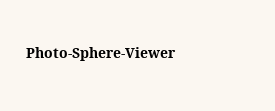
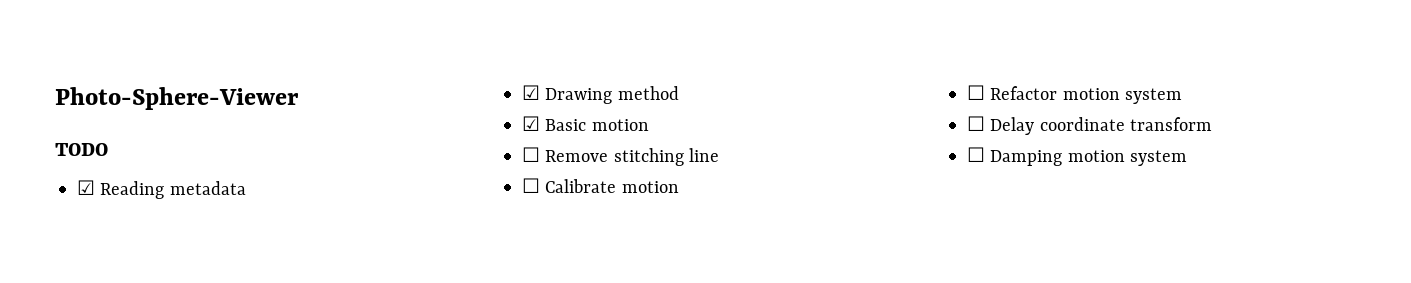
+ TODO
+ ☑ Reading metadata
+ ☑ Drawing method
+ ☑ Basic motion
+ ☐ Remove stitching line
+ ☐ Calibrate motion
+ ☐ Refactor motion system
+ ☐ Delay coordinate transform
+ ☐ Damping motion system

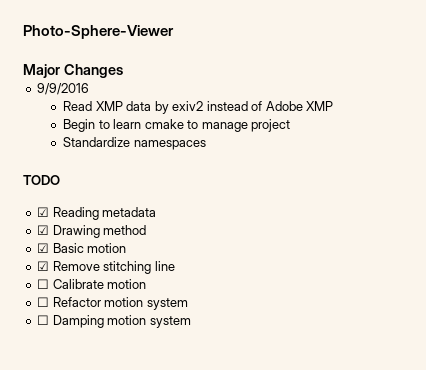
+ Major Changes
+ 9/9/2016
+ Read XMP data by exiv2 instead of Adobe XMP
+ Begin to learn cmake to manage project
+ Standardize namespaces
- ☐ Remove stitching line
+ ☑ Remove stitching line
- ☐ Delay coordinate transform

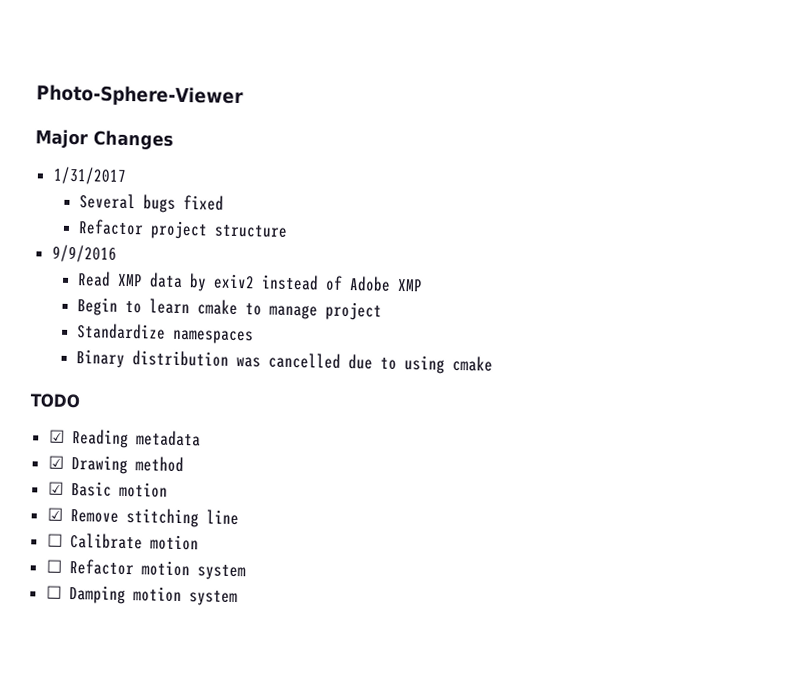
+ 1/31/2017
+ Several bugs fixed
+ Refactor project structure
+ Binary distribution was cancelled due to using cmake

